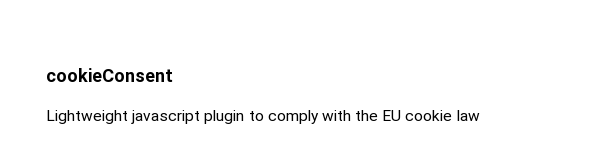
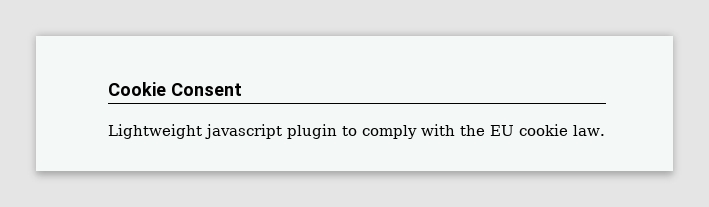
- cookieConsent
+ Cookie Consent
- Lightweight javascript plugin to comply with the EU cookie law
+ Lightweight javascript plugin to comply with the EU cookie law.

